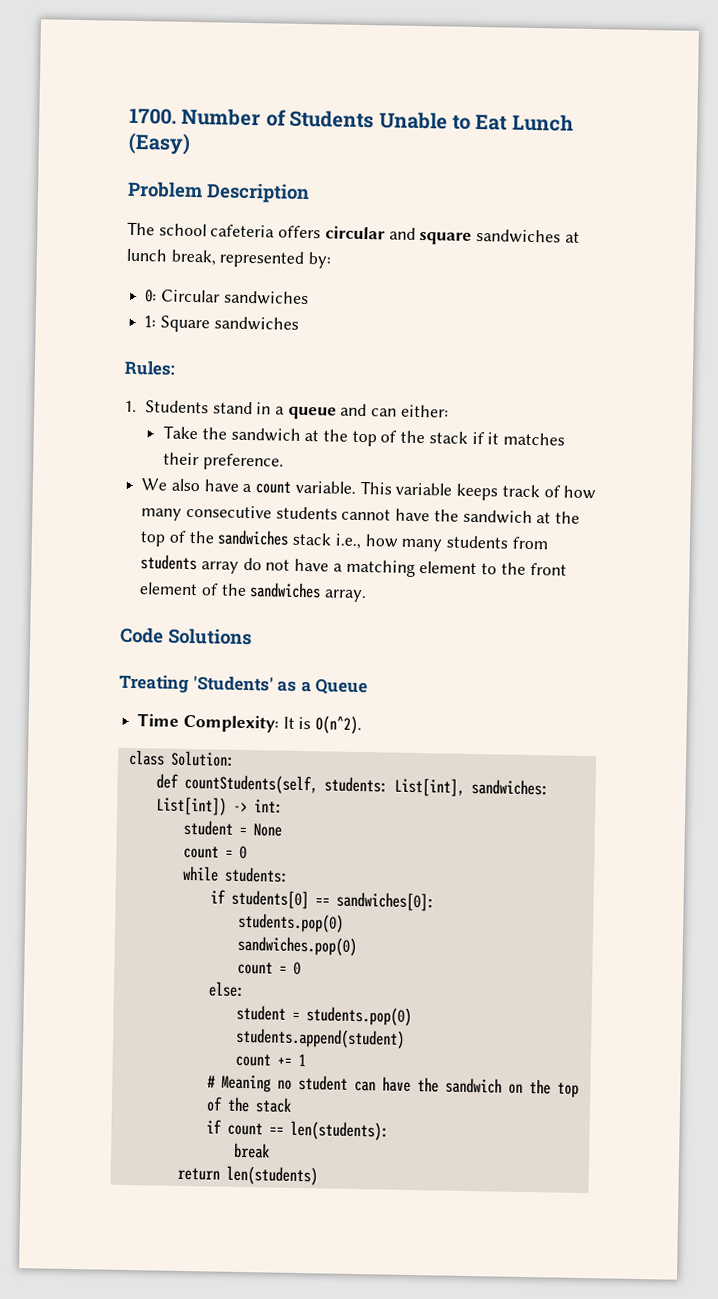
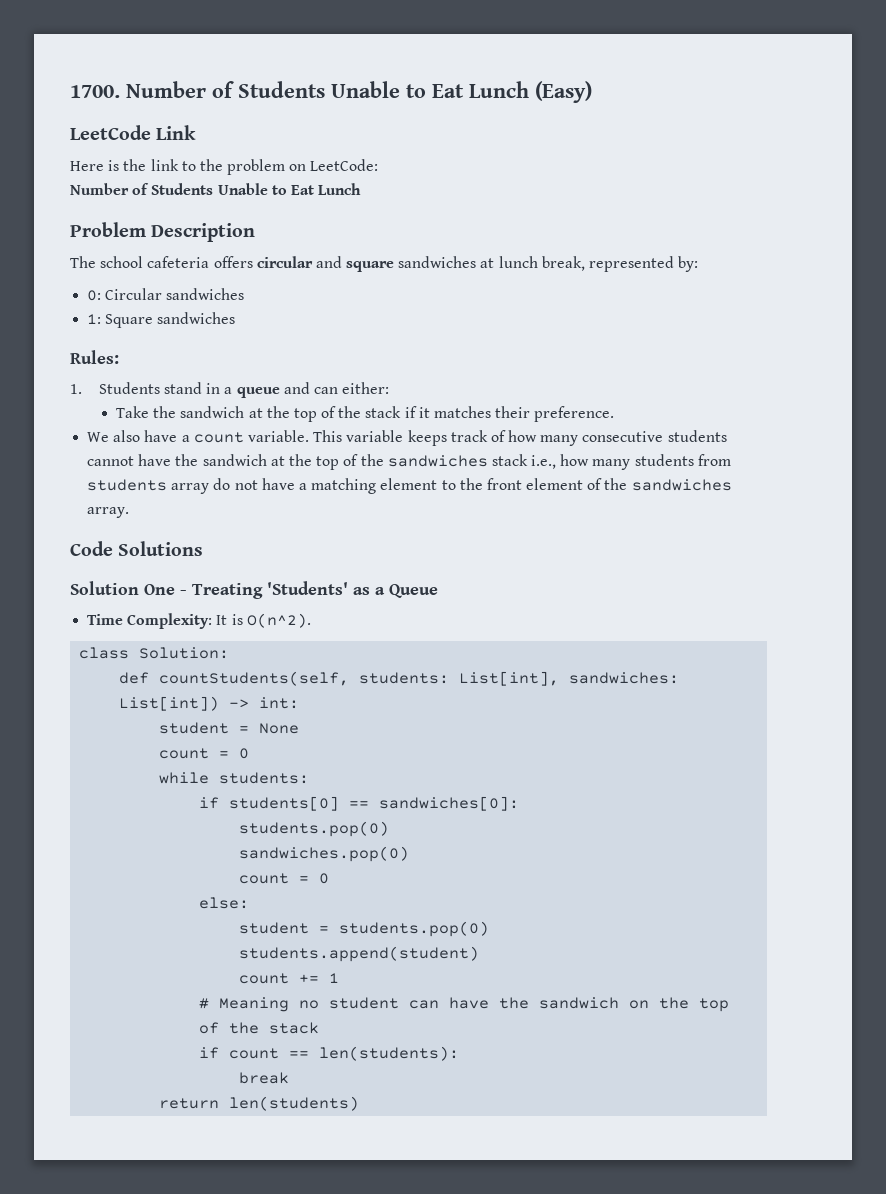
+ LeetCode Link
+ Here is the link to the problem on LeetCode:
+ Number of Students Unable to Eat Lunch
- Treating 'Students' as a Queue
+ Solution One - Treating 'Students' as a Queue

